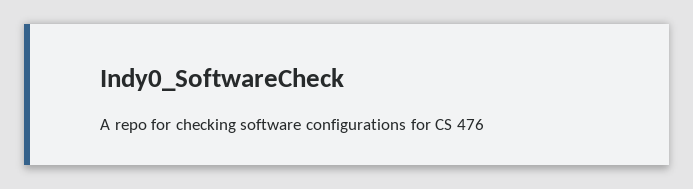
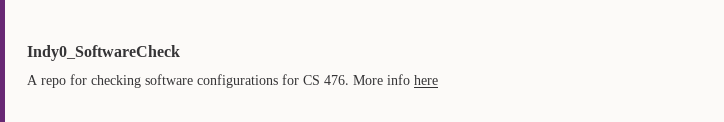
- A repo for checking software configurations for CS 476
+ A repo for checking software configurations for CS 476. More info here

